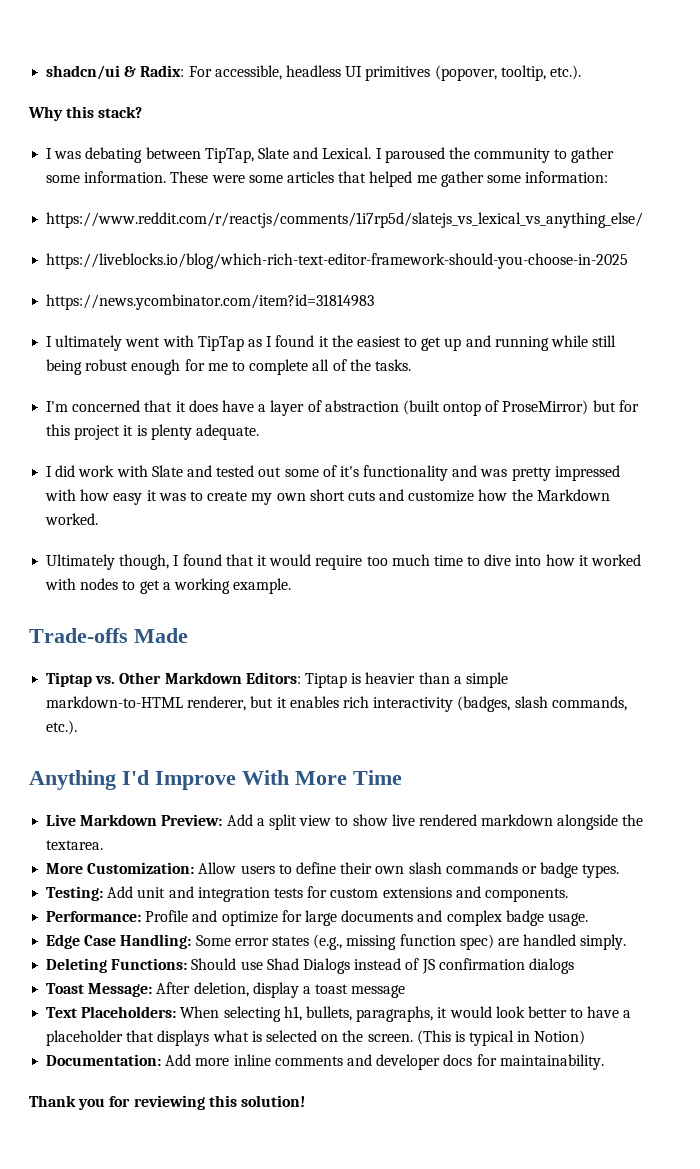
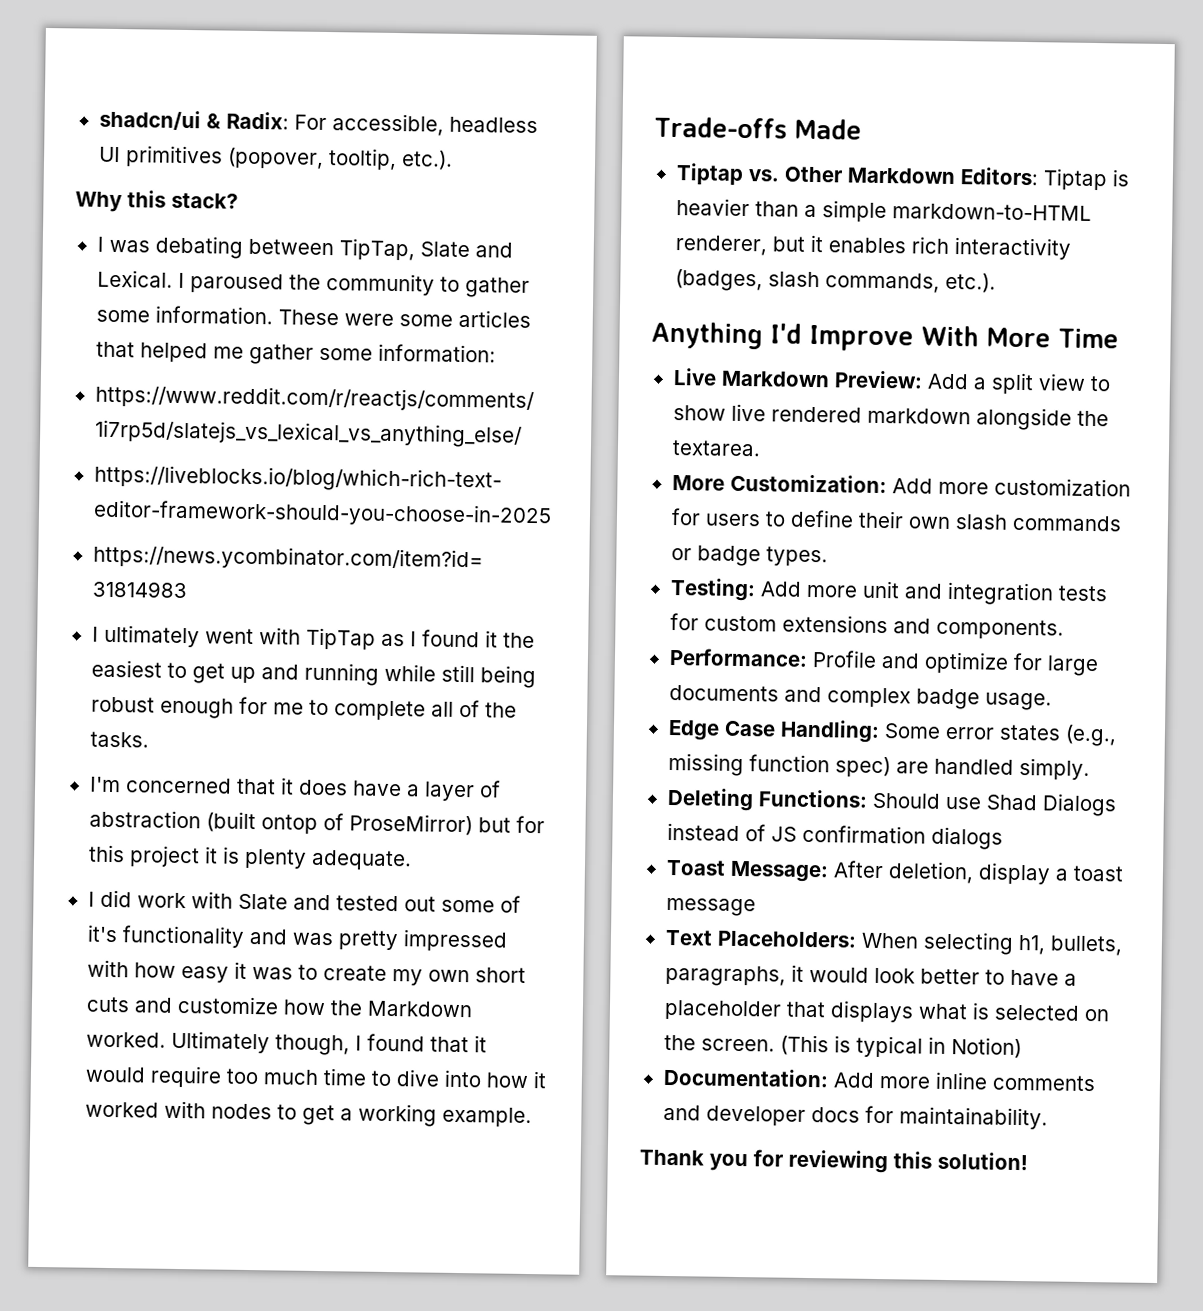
- I did work with Slate and tested out some of it's functionality and was pretty impressed with how easy it was to create my own short cuts and customize how the Markdown worked.
- Ultimately though, I found that it would require too much time to dive into how it worked with nodes to get a working example.
+ I did work with Slate and tested out some of it's functionality and was pretty impressed with how easy it was to create my own short cuts and customize how the Markdown worked. Ultimately though, I found that it would require too much time to dive into how it worked with nodes to get a working example.
- More Customization: Allow users to define their own slash commands or badge types.
+ More Customization: Add more customization for users to define their own slash commands or badge types.
- Testing: Add unit and integration tests for custom extensions and components.
+ Testing: Add more unit and integration tests for custom extensions and components.

